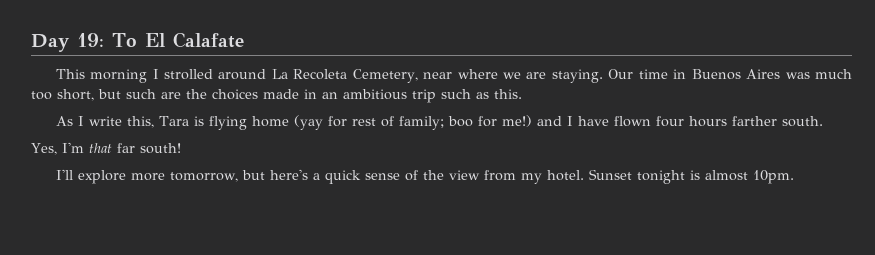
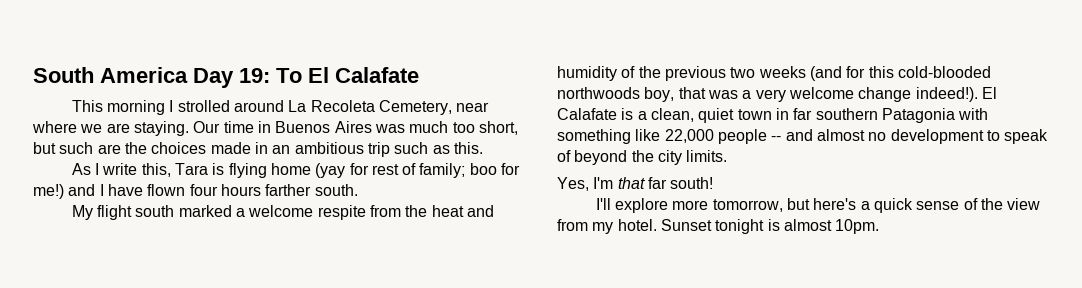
- Day 19: To El Calafate
+ South America Day 19: To El Calafate
+ My flight south marked a welcome respite from the heat and humidity of the previous two weeks (and for this cold-blooded northwoods boy, that was a very welcome change indeed!). El Calafate is a clean, quiet town in far southern Patagonia with something like 22,000 people -- and almost no development to speak of beyond the city limits.

